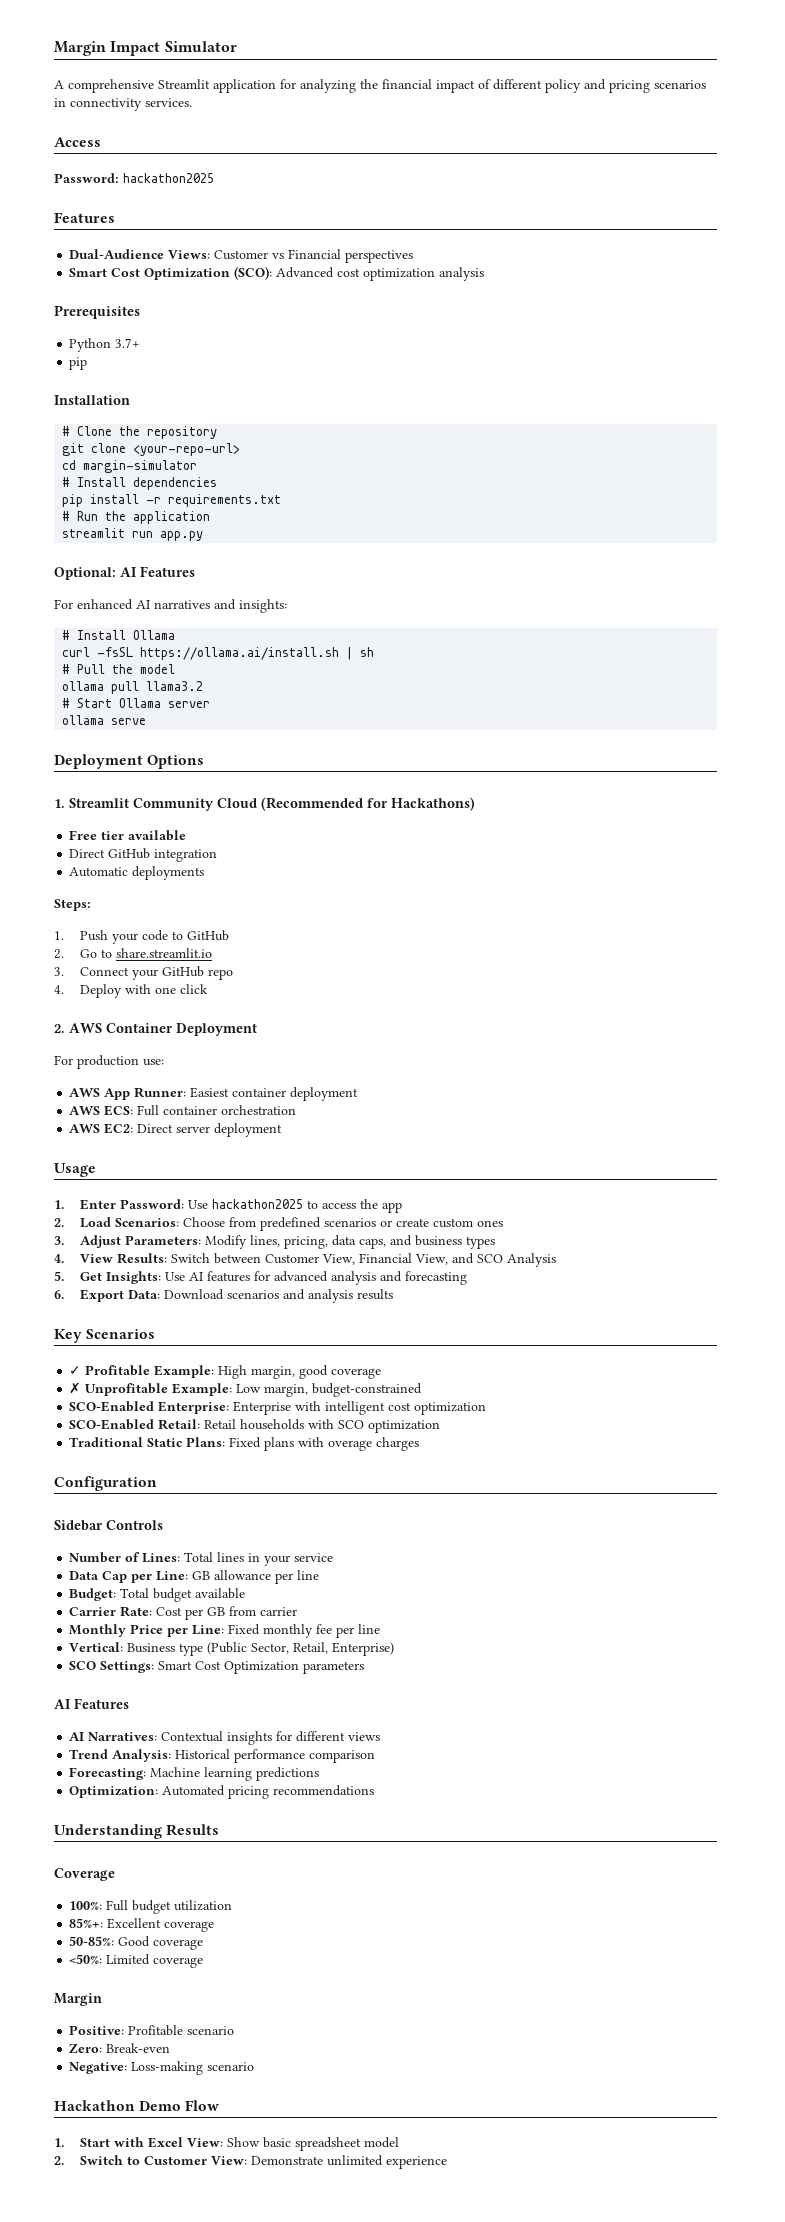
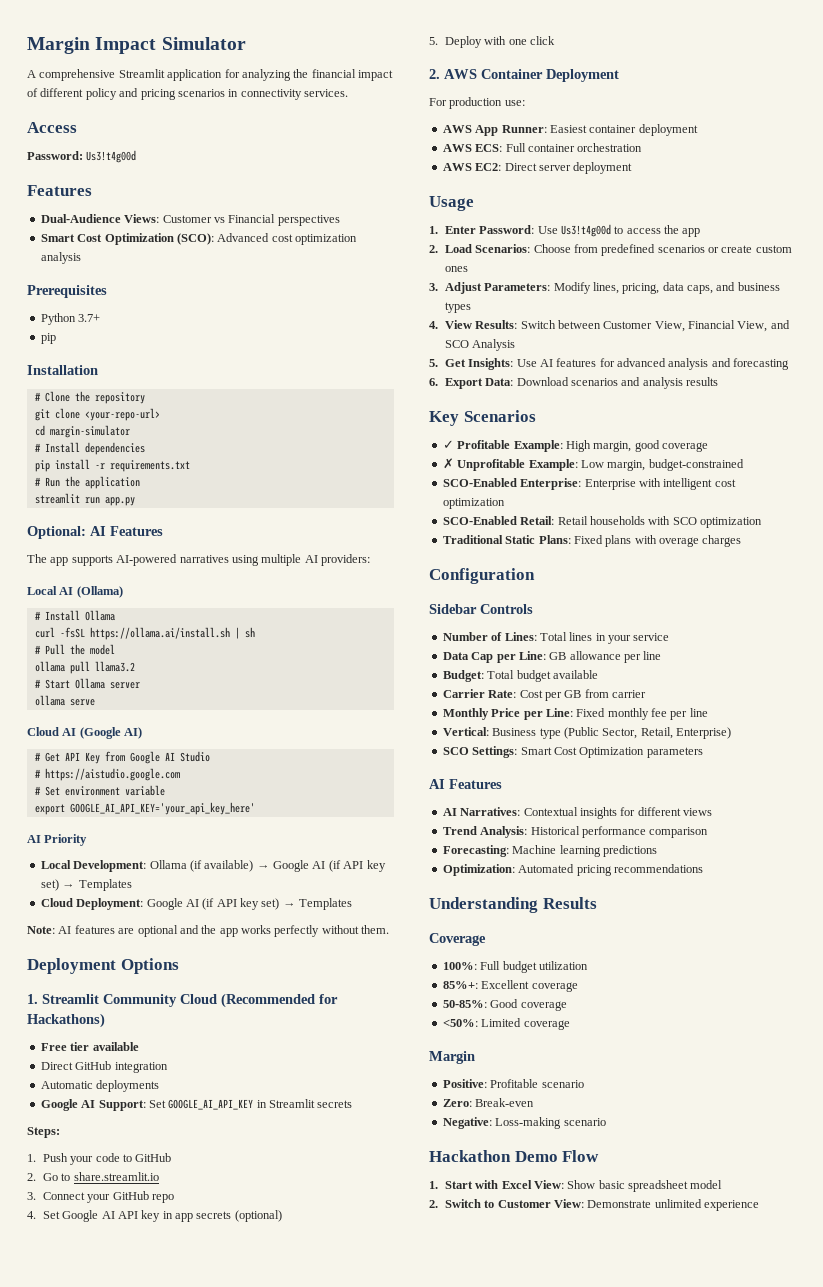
- Password: hackathon2025
+ Password: Us3!t4g00d
- For enhanced AI narratives and insights:
+ The app supports AI-powered narratives using multiple AI providers:
+ Local AI (Ollama)
+ Cloud AI (Google AI)
+ # Get API Key from Google AI Studio
+ # https://aistudio.google.com
+ # Set environment variable
+ export GOOGLE_AI_API_KEY='your_api_key_here'
+ AI Priority
+ Local Development: Ollama (if available) → Google AI (if API key set) → Templates
+ Cloud Deployment: Google AI (if API key set) → Templates
+ Note: AI features are optional and the app works perfectly without them.
+ Google AI Support: Set GOOGLE_AI_API_KEY in Streamlit secrets
- 4. Deploy with one click
+ 4. Set Google AI API key in app secrets (optional)
+ 5. Deploy with one click
- 1. Enter Password: Use hackathon2025 to access the app
+ 1. Enter Password: Use Us3!t4g00d to access the app

